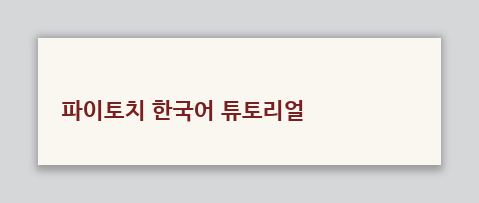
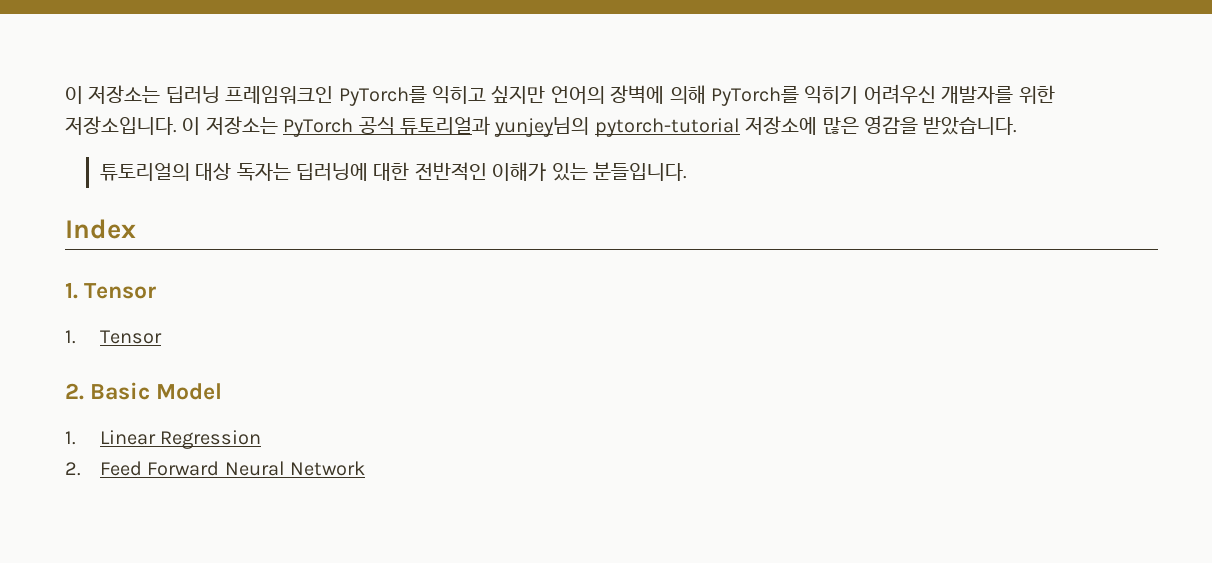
- 파이토치 한국어 튜토리얼
+ 이 저장소는 딥러닝 프레임워크인 PyTorch를 익히고 싶지만 언어의 장벽에 의해 PyTorch를 익히기 어려우신 개발자를 위한 저장소입니다. 이 저장소는 PyTorch 공식 튜토리얼과 yunjey님의 pytorch-tutorial 저장소에 많은 영감을 받았습니다.
+ 튜토리얼의 대상 독자는 딥러닝에 대한 전반적인 이해가 있는 분들입니다.
+ Index
+ 1. Tensor
+ 1. Tensor
+ 2. Basic Model
+ 1. Linear Regression
+ 2. Feed Forward Neural Network

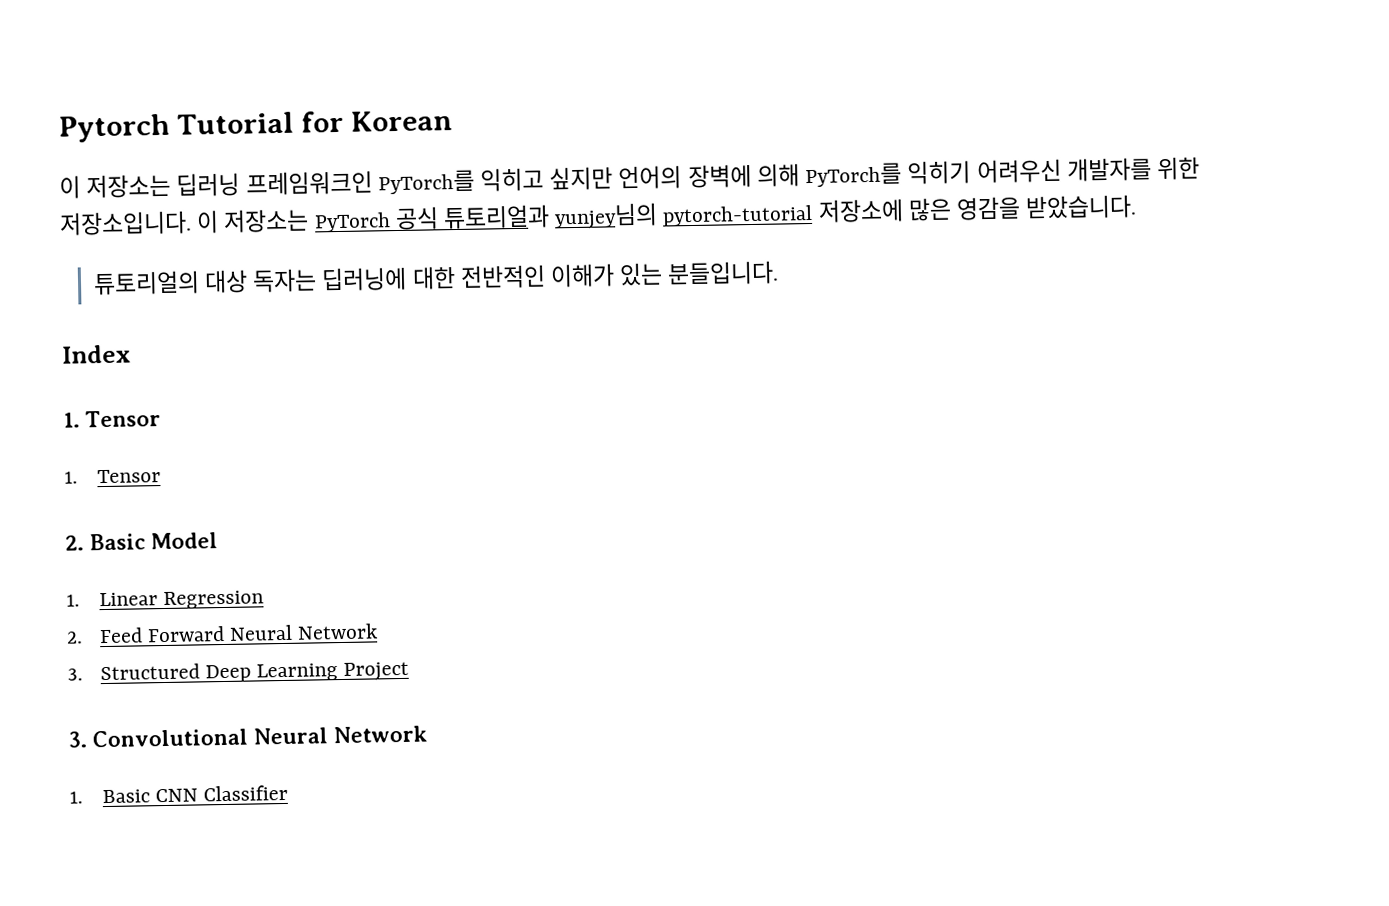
+ Pytorch Tutorial for Korean
+ 3. Structured Deep Learning Project
+ 3. Convolutional Neural Network
+ 1. Basic CNN Classifier

